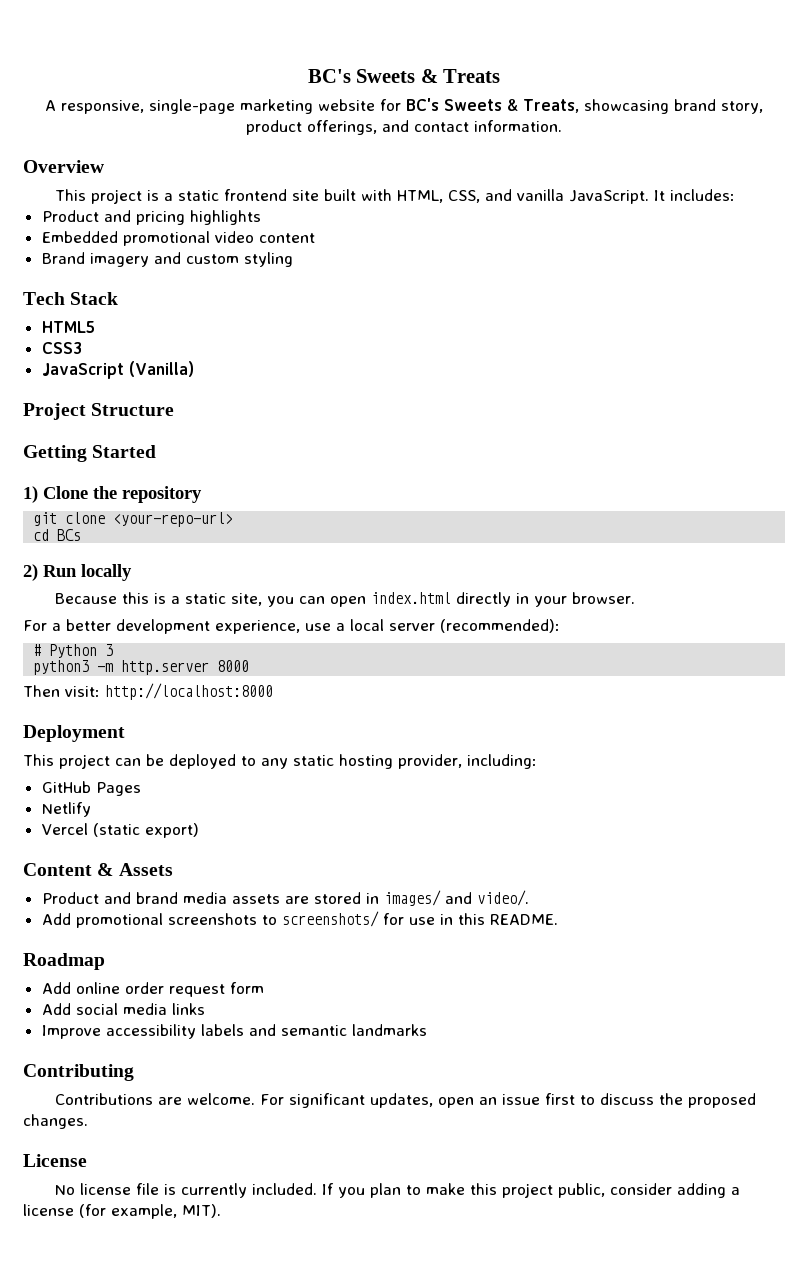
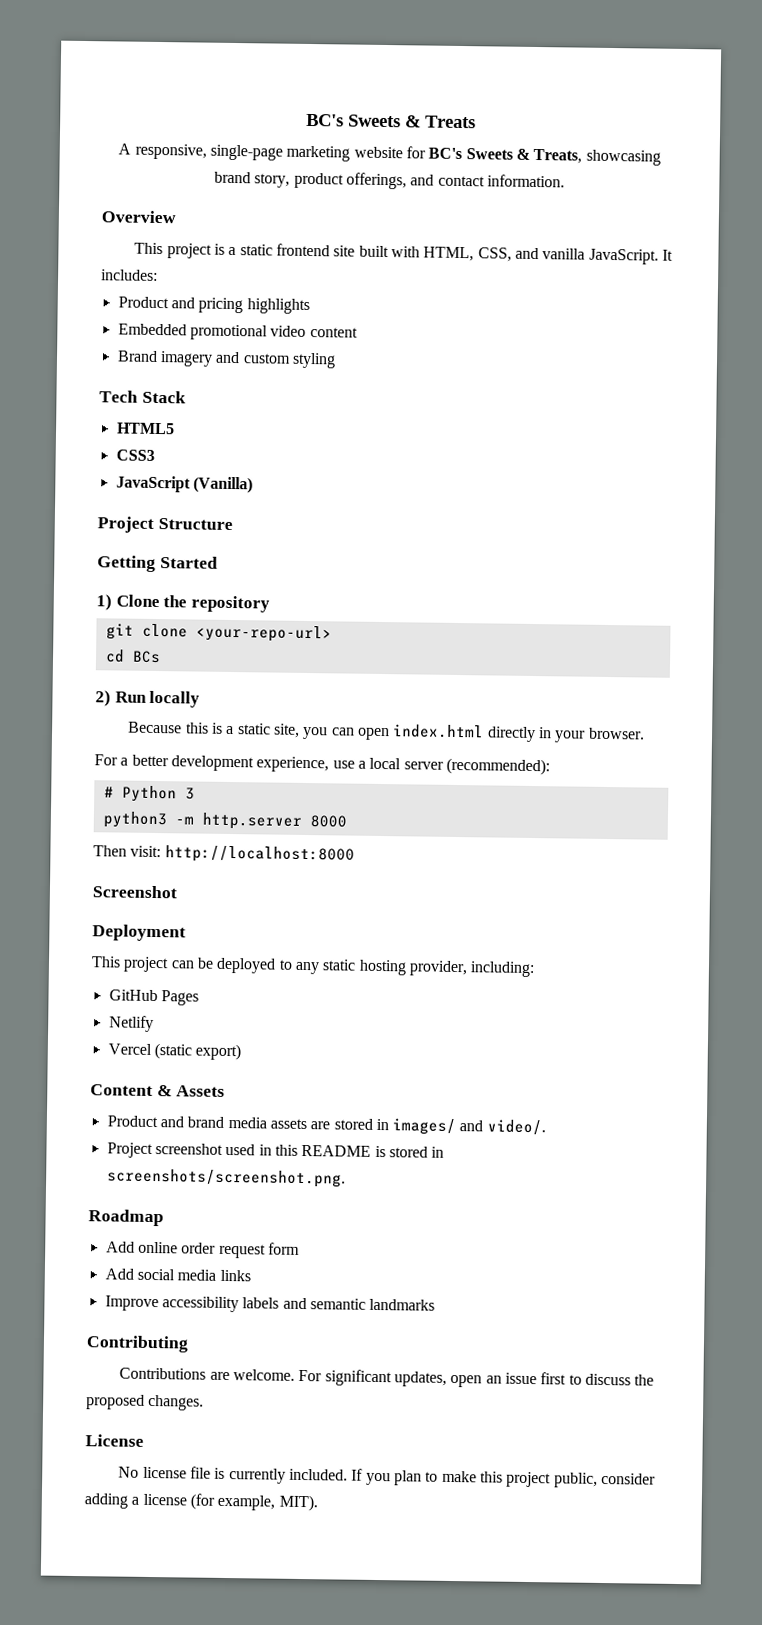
+ Screenshot
- Add promotional screenshots to screenshots/ for use in this README.
+ Project screenshot used in this README is stored in screenshots/screenshot.png.

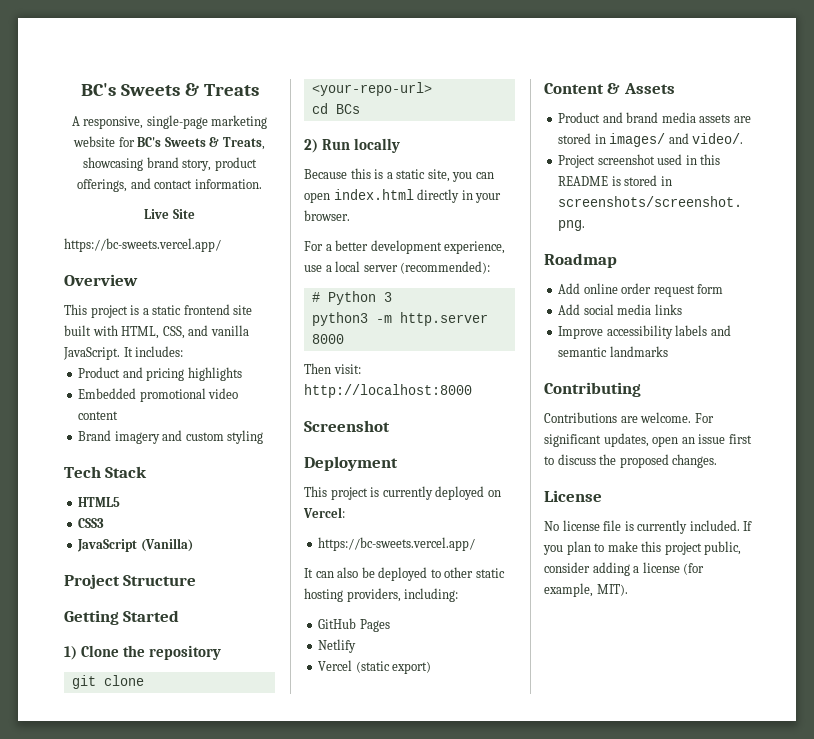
+ Live Site
+ https://bc-sweets.vercel.app/
- This project can be deployed to any static hosting provider, including:
+ This project is currently deployed on Vercel:
+ https://bc-sweets.vercel.app/
+ It can also be deployed to other static hosting providers, including:

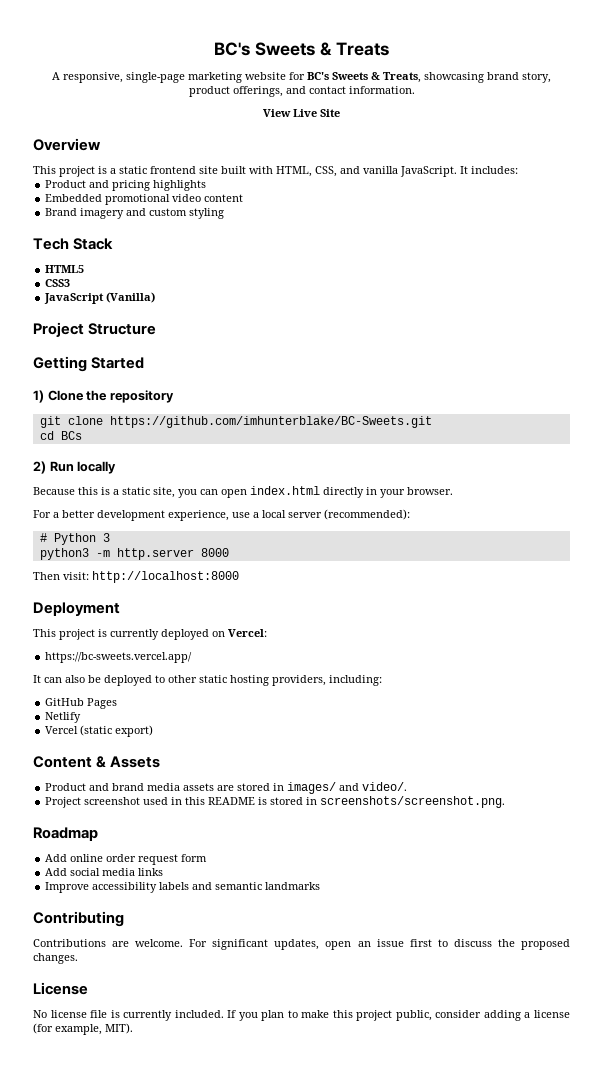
- Live Site
- https://bc-sweets.vercel.app/
+ View Live Site
- git clone <your-repo-url>
+ git clone https://github.com/imhunterblake/BC-Sweets.git
- Screenshot

